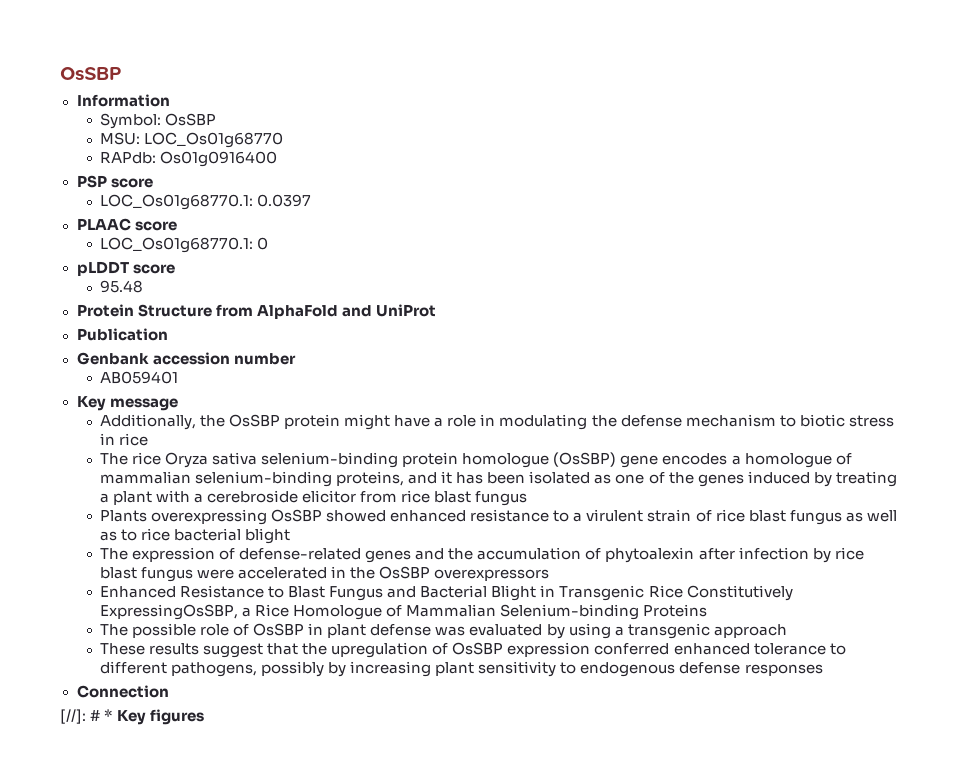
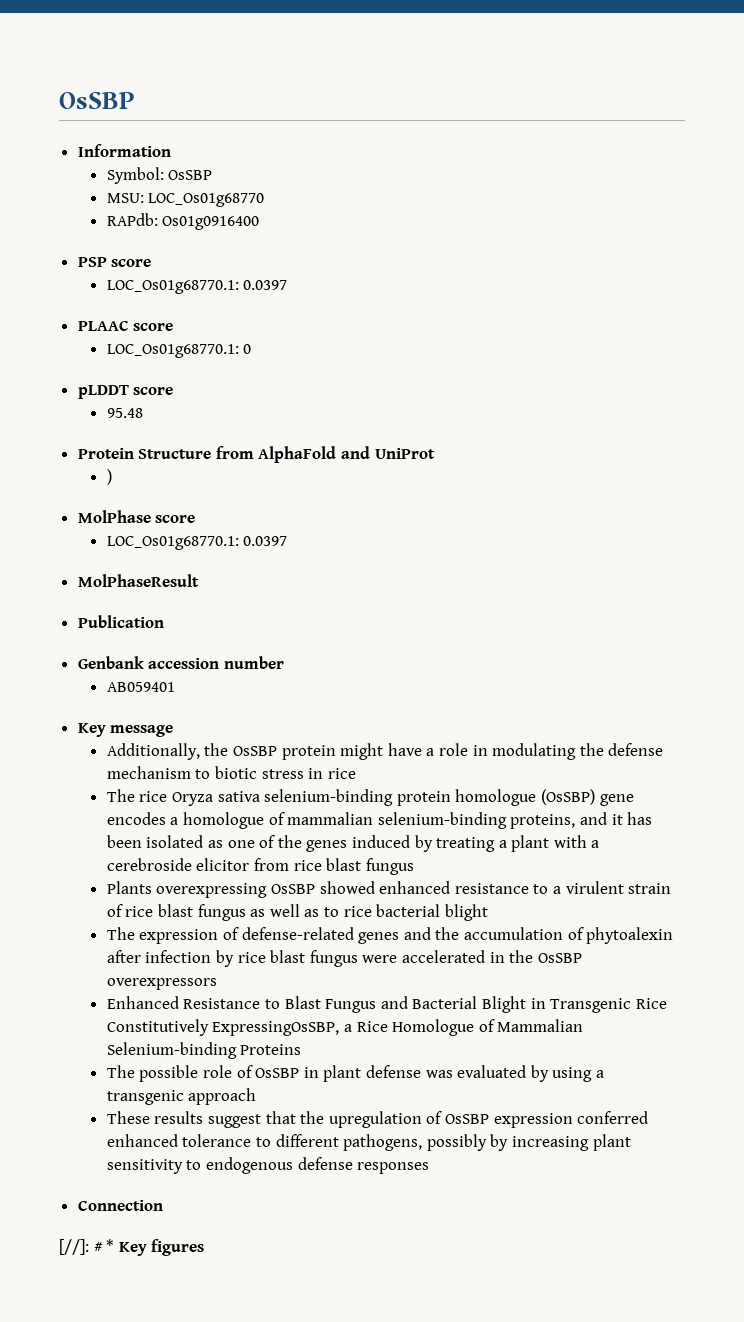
+ )
+ MolPhase score
+ LOC_Os01g68770.1: 0.0397
+ MolPhaseResult

